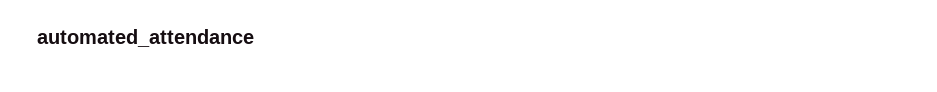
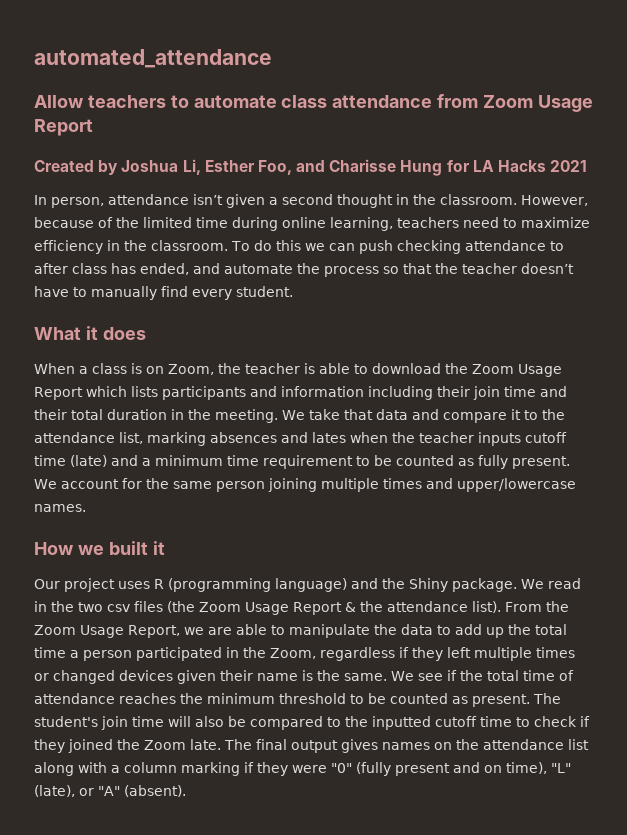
+ Allow teachers to automate class attendance from Zoom Usage Report
+ Created by Joshua Li, Esther Foo, and Charisse Hung for LA Hacks 2021
+ In person, attendance isn’t given a second thought in the classroom. However, because of the limited time during online learning, teachers need to maximize efficiency in the classroom. To do this we can push checking attendance to after class has ended, and automate the process so that the teacher doesn’t have to manually find every student.
+ What it does
+ When a class is on Zoom, the teacher is able to download the Zoom Usage Report which lists participants and information including their join time and their total duration in the meeting. We take that data and compare it to the attendance list, marking absences and lates when the teacher inputs cutoff time (late) and a minimum time requirement to be counted as fully present. We account for the same person joining multiple times and upper/lowercase names.
+ How we built it
+ Our project uses R (programming language) and the Shiny package. We read in the two csv files (the Zoom Usage Report & the attendance list). From the Zoom Usage Report, we are able to manipulate the data to add up the total time a person participated in the Zoom, regardless if they left multiple times or changed devices given their name is the same. We see if the total time of attendance reaches the minimum threshold to be counted as present. The student's join time will also be compared to the inputted cutoff time to check if they joined the Zoom late. The final output gives names on the attendance list along with a column marking if they were "0" (fully present and on time), "L" (late), or "A" (absent).

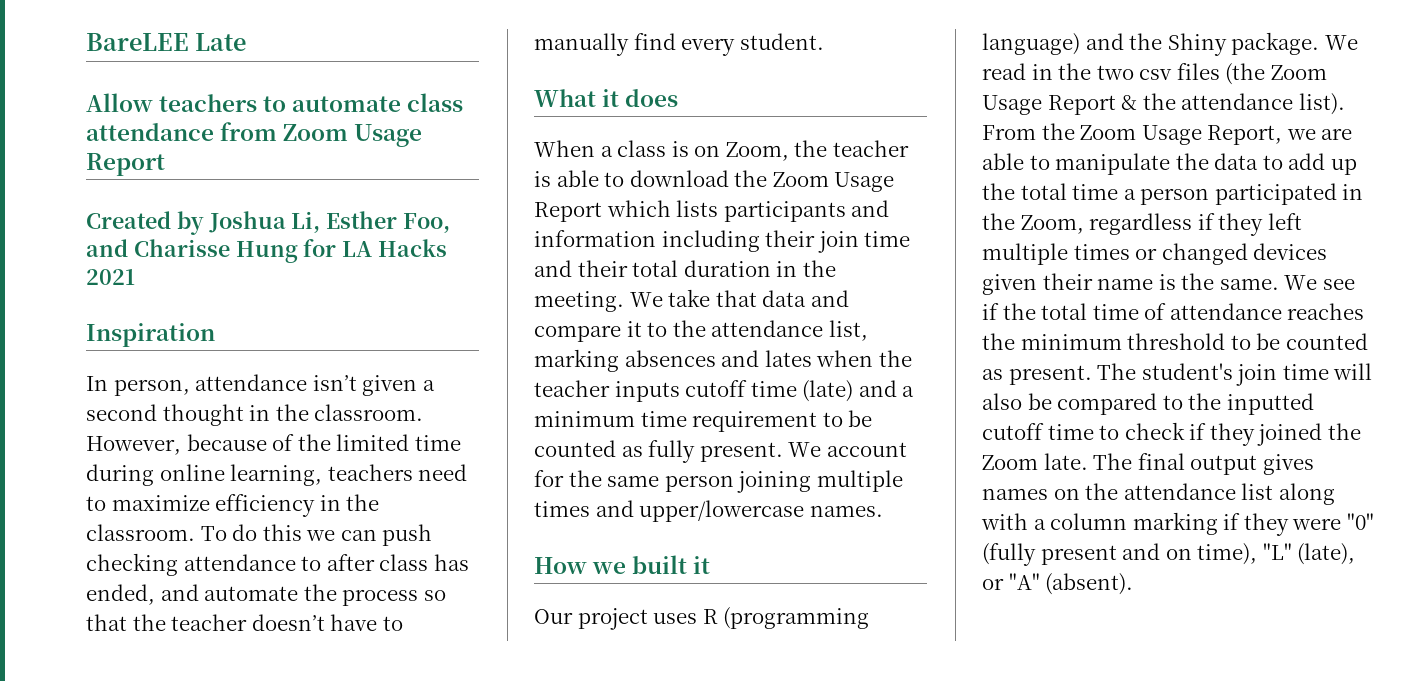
- automated_attendance
+ BareLEE Late
+ Inspiration

